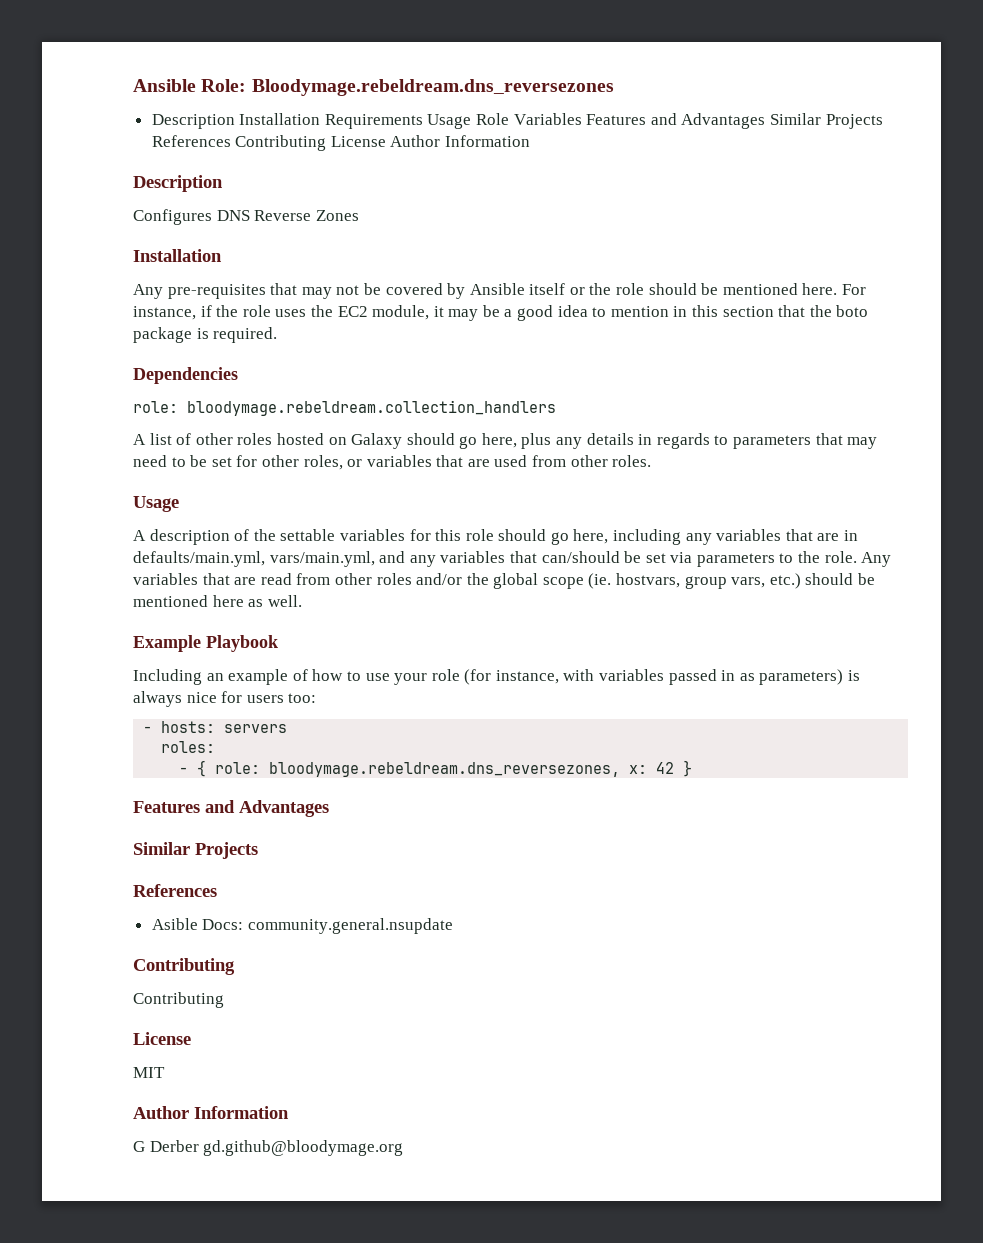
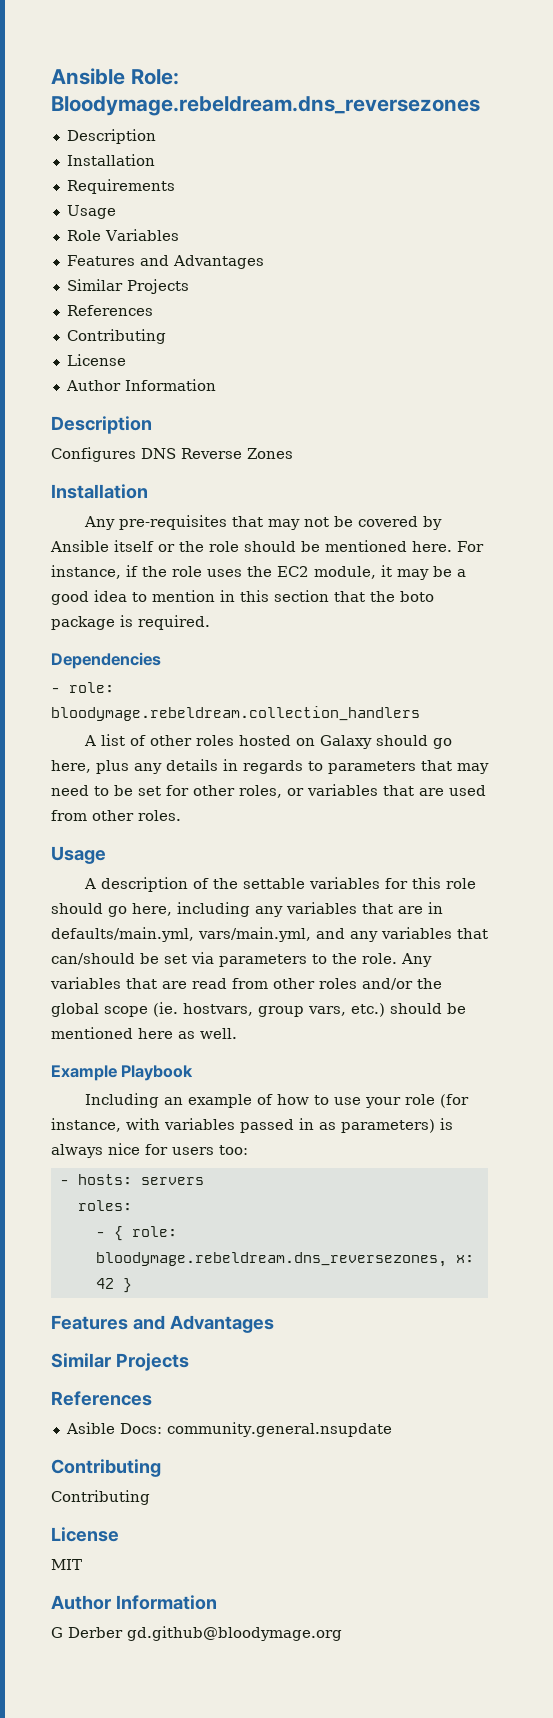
  Ansible Role: Bloodymage.rebeldream.dns_reversezones
- Description Installation Requirements Usage Role Variables Features and Advantages Similar Projects References Contributing License Author Information
+ Description
+ Installation
+ Requirements
+ Usage
+ Role Variables
+ Features and Advantages
+ Similar Projects
+ References
+ Contributing
+ License
+ Author Information
- role: bloodymage.rebeldream.collection_handlers
+ - role: bloodymage.rebeldream.collection_handlers

